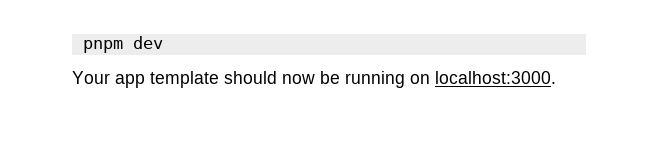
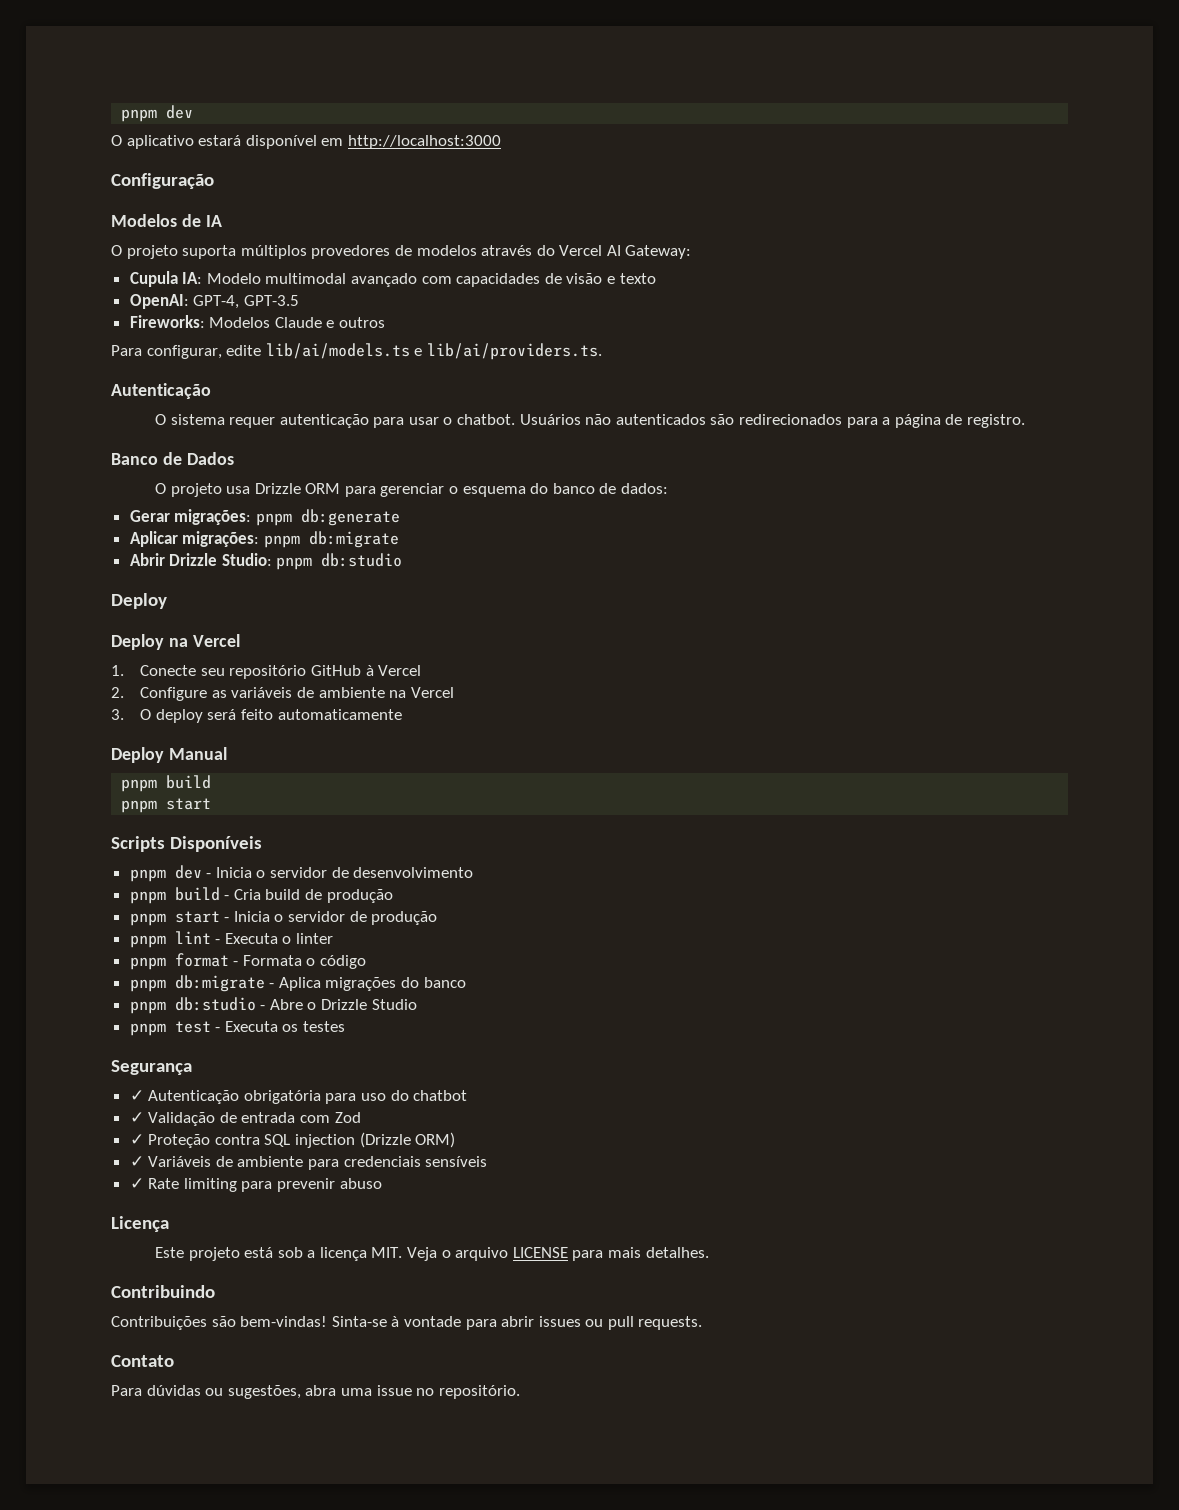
- Your app template should now be running on localhost:3000.
+ O aplicativo estará disponível em http://localhost:3000
+ Configuração
+ Modelos de IA
+ O projeto suporta múltiplos provedores de modelos através do Vercel AI Gateway:
+ Cupula IA: Modelo multimodal avançado com capacidades de visão e texto
+ OpenAI: GPT-4, GPT-3.5
+ Fireworks: Modelos Claude e outros
+ Para configurar, edite lib/ai/models.ts e lib/ai/providers.ts.
+ Autenticação
+ O sistema requer autenticação para usar o chatbot. Usuários não autenticados são redirecionados para a página de registro.
+ Banco de Dados
+ O projeto usa Drizzle ORM para gerenciar o esquema do banco de dados:
+ Gerar migrações: pnpm db:generate
+ Aplicar migrações: pnpm db:migrate
+ Abrir Drizzle Studio: pnpm db:studio
+ Deploy
+ Deploy na Vercel
+ 1. Conecte seu repositório GitHub à Vercel
+ 2. Configure as variáveis de ambiente na Vercel
+ 3. O deploy será feito automaticamente
+ Deploy Manual
+ pnpm build
+ pnpm start
+ Scripts Disponíveis
+ pnpm dev - Inicia o servidor de desenvolvimento
+ pnpm build - Cria build de produção
+ pnpm start - Inicia o servidor de produção
+ pnpm lint - Executa o linter
+ pnpm format - Formata o código
+ pnpm db:migrate - Aplica migrações do banco
+ pnpm db:studio - Abre o Drizzle Studio
+ pnpm test - Executa os testes
+ Segurança
+ ✓ Autenticação obrigatória para uso do chatbot
+ ✓ Validação de entrada com Zod
+ ✓ Proteção contra SQL injection (Drizzle ORM)
+ ✓ Variáveis de ambiente para credenciais sensíveis
+ ✓ Rate limiting para prevenir abuso
+ Licença
+ Este projeto está sob a licença MIT. Veja o arquivo LICENSE para mais detalhes.
+ Contribuindo
+ Contribuições são bem-vindas! Sinta-se à vontade para abrir issues ou pull requests.
+ Contato
+ Para dúvidas ou sugestões, abra uma issue no repositório.

